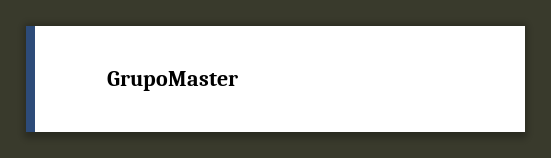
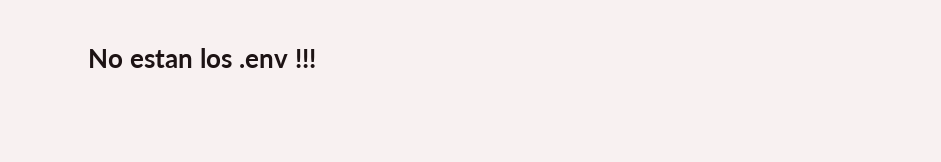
- GrupoMaster
+ No estan los .env !!!

